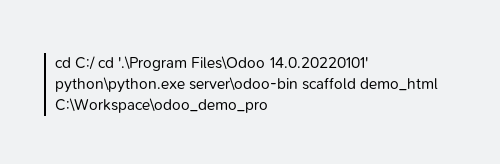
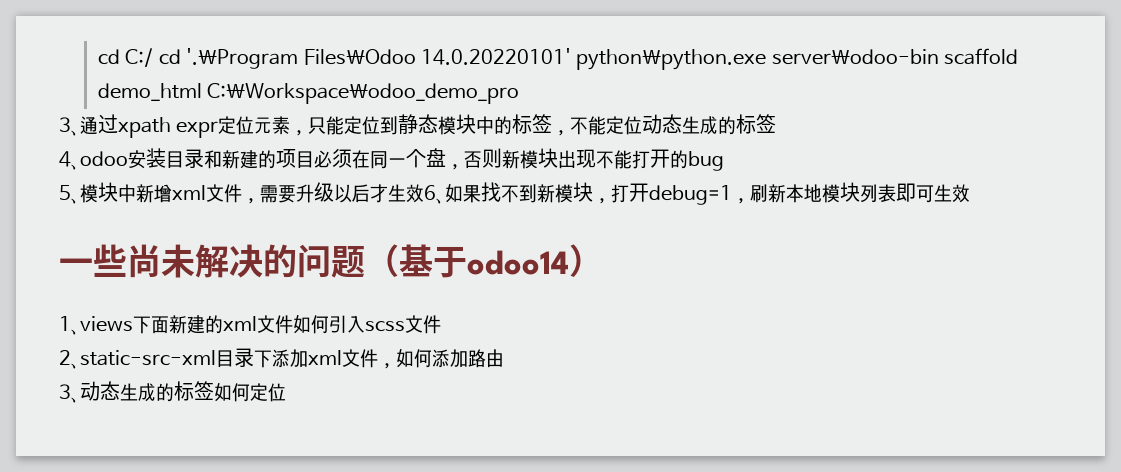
+ 3、通过xpath expr定位元素，只能定位到静态模块中的标签，不能定位动态生成的标签
+ 4、odoo安装目录和新建的项目必须在同一个盘，否则新模块出现不能打开的bug
+ 5、模块中新增xml文件，需要升级以后才生效6、如果找不到新模块，打开debug=1，刷新本地模块列表即可生效
+ 一些尚未解决的问题（基于odoo14）
+ 1、views下面新建的xml文件如何引入scss文件
+ 2、static-src-xml目录下添加xml文件，如何添加路由
+ 3、动态生成的标签如何定位

